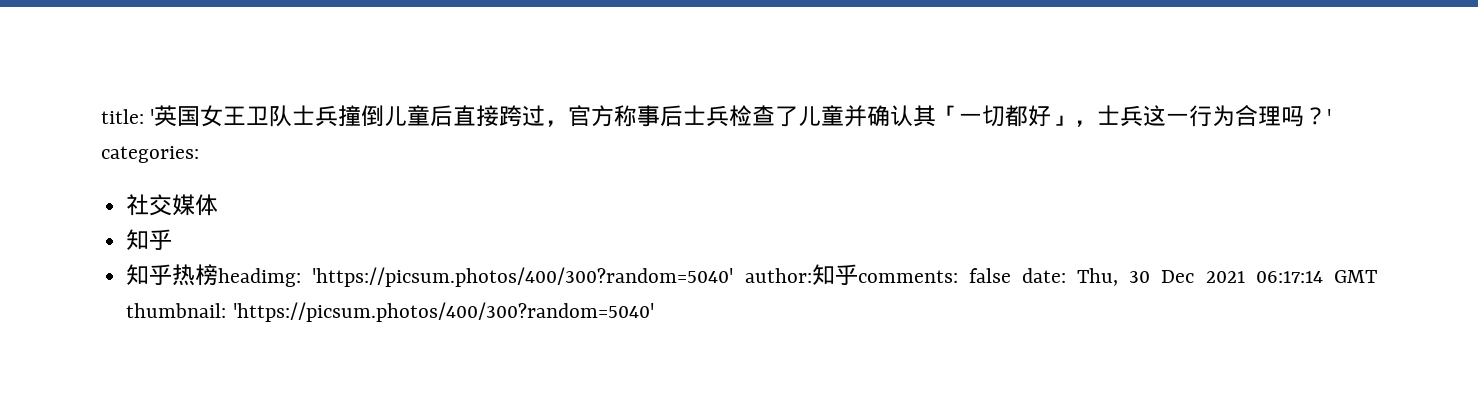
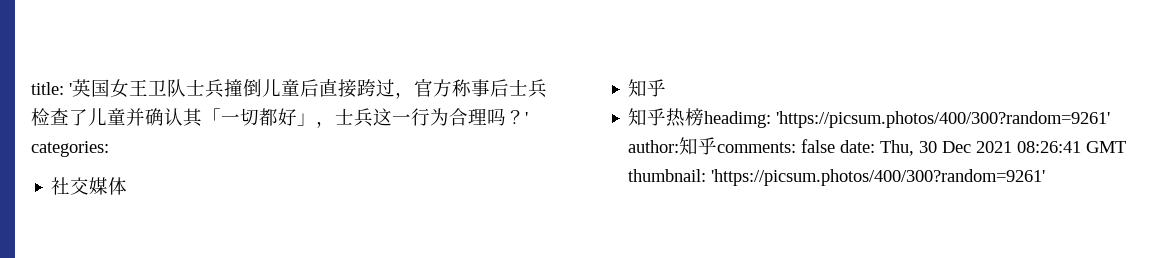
- 知乎热榜headimg: 'https://picsum.photos/400/300?random=5040' author:知乎comments: false date: Thu, 30 Dec 2021 06:17:14 GMT thumbnail: 'https://picsum.photos/400/300?random=5040'
+ 知乎热榜headimg: 'https://picsum.photos/400/300?random=9261' author:知乎comments: false date: Thu, 30 Dec 2021 08:26:41 GMT thumbnail: 'https://picsum.photos/400/300?random=9261'

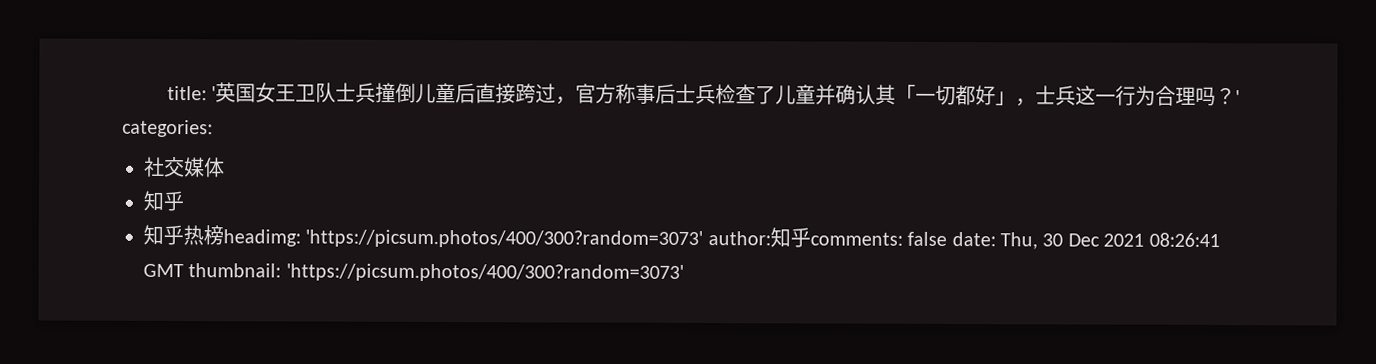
- 知乎热榜headimg: 'https://picsum.photos/400/300?random=9261' author:知乎comments: false date: Thu, 30 Dec 2021 08:26:41 GMT thumbnail: 'https://picsum.photos/400/300?random=9261'
+ 知乎热榜headimg: 'https://picsum.photos/400/300?random=3073' author:知乎comments: false date: Thu, 30 Dec 2021 08:26:41 GMT thumbnail: 'https://picsum.photos/400/300?random=3073'

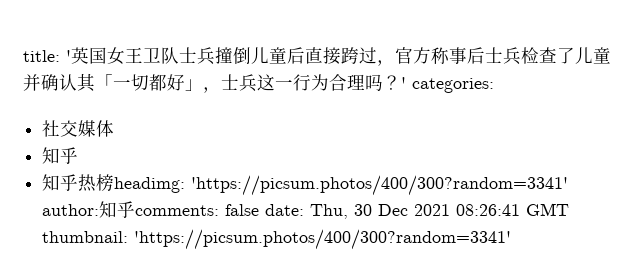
- 知乎热榜headimg: 'https://picsum.photos/400/300?random=3073' author:知乎comments: false date: Thu, 30 Dec 2021 08:26:41 GMT thumbnail: 'https://picsum.photos/400/300?random=3073'
+ 知乎热榜headimg: 'https://picsum.photos/400/300?random=3341' author:知乎comments: false date: Thu, 30 Dec 2021 08:26:41 GMT thumbnail: 'https://picsum.photos/400/300?random=3341'

